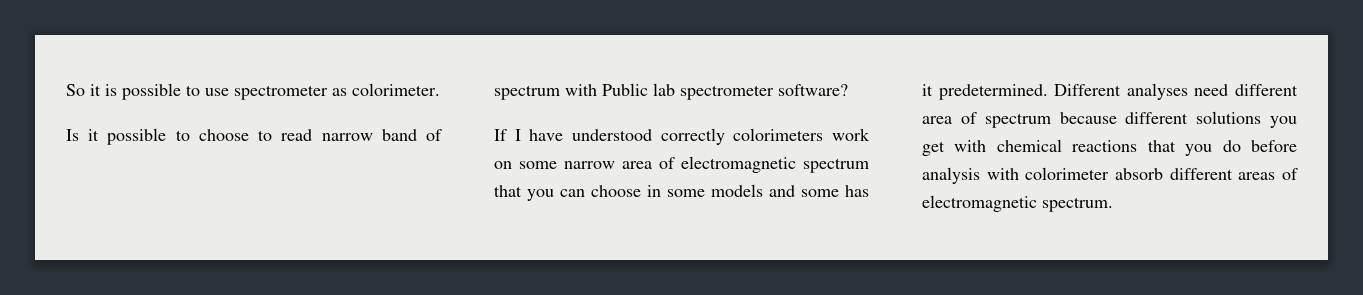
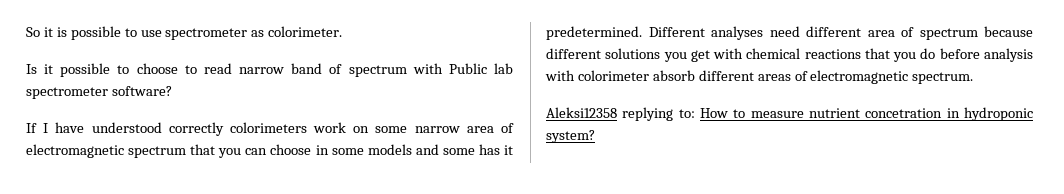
+ Aleksi12358 replying to: How to measure nutrient concetration in hydroponic system?

